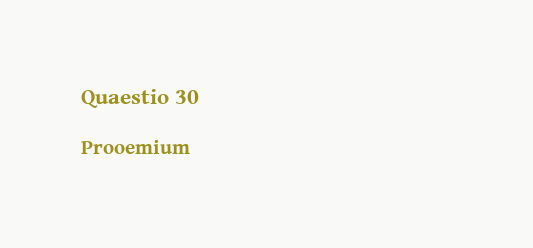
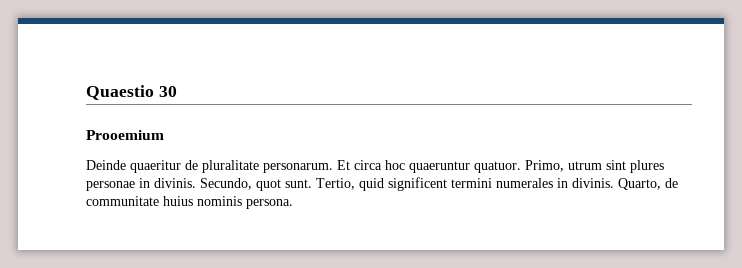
+ Deinde quaeritur de pluralitate personarum. Et circa hoc quaeruntur quatuor. Primo, utrum sint plures personae in divinis. Secundo, quot sunt. Tertio, quid significent termini numerales in divinis. Quarto, de communitate huius nominis persona.

